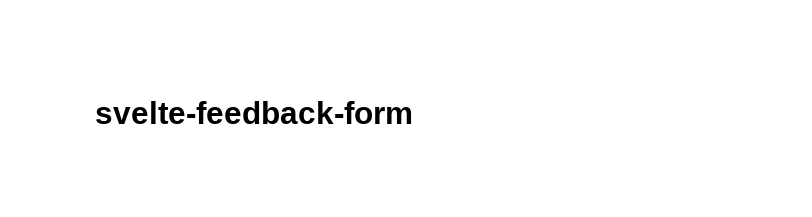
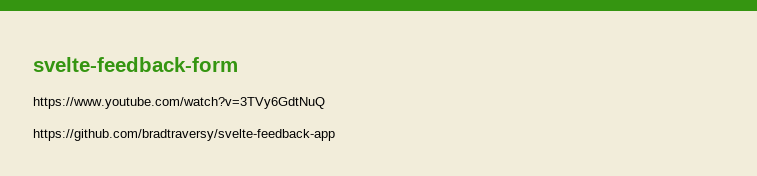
+ https://www.youtube.com/watch?v=3TVy6GdtNuQ
+ https://github.com/bradtraversy/svelte-feedback-app

